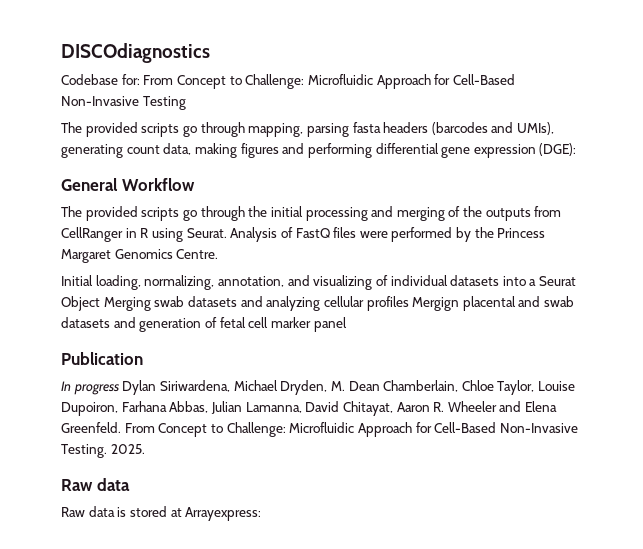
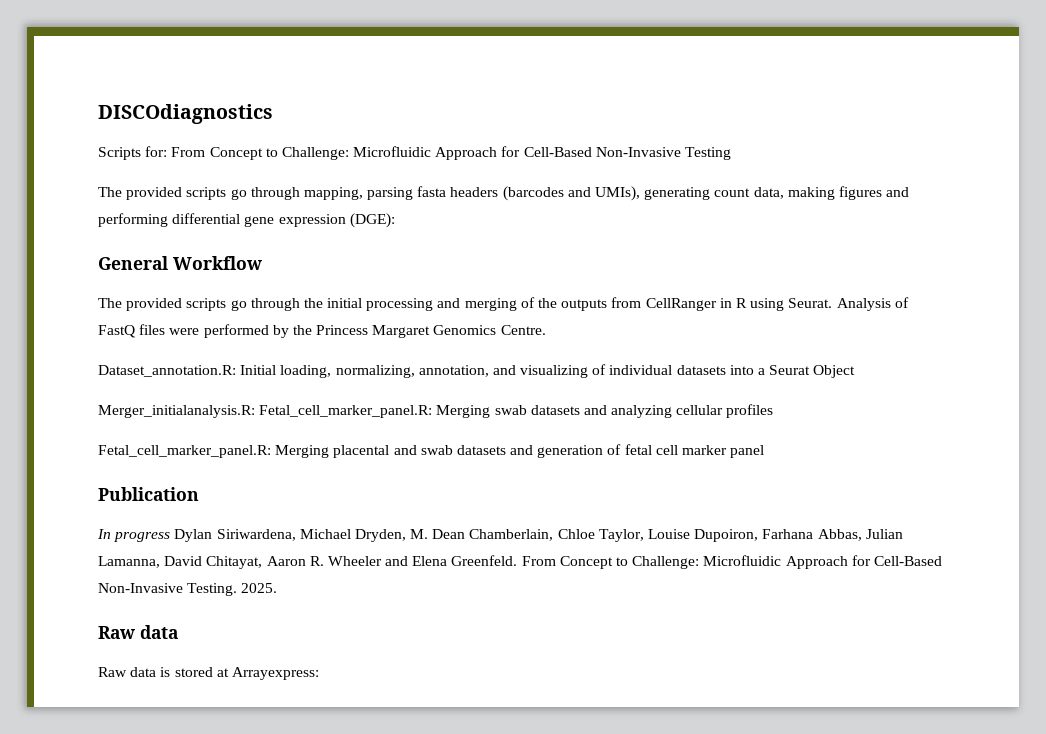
- Codebase for: From Concept to Challenge: Microfluidic Approach for Cell-Based Non-Invasive Testing
+ Scripts for: From Concept to Challenge: Microfluidic Approach for Cell-Based Non-Invasive Testing
- Initial loading, normalizing, annotation, and visualizing of individual datasets into a Seurat Object Merging swab datasets and analyzing cellular profiles Mergign placental and swab datasets and generation of fetal cell marker panel
+ Dataset_annotation.R: Initial loading, normalizing, annotation, and visualizing of individual datasets into a Seurat Object
+ Merger_initialanalysis.R: Fetal_cell_marker_panel.R: Merging swab datasets and analyzing cellular profiles
+ Fetal_cell_marker_panel.R: Merging placental and swab datasets and generation of fetal cell marker panel

